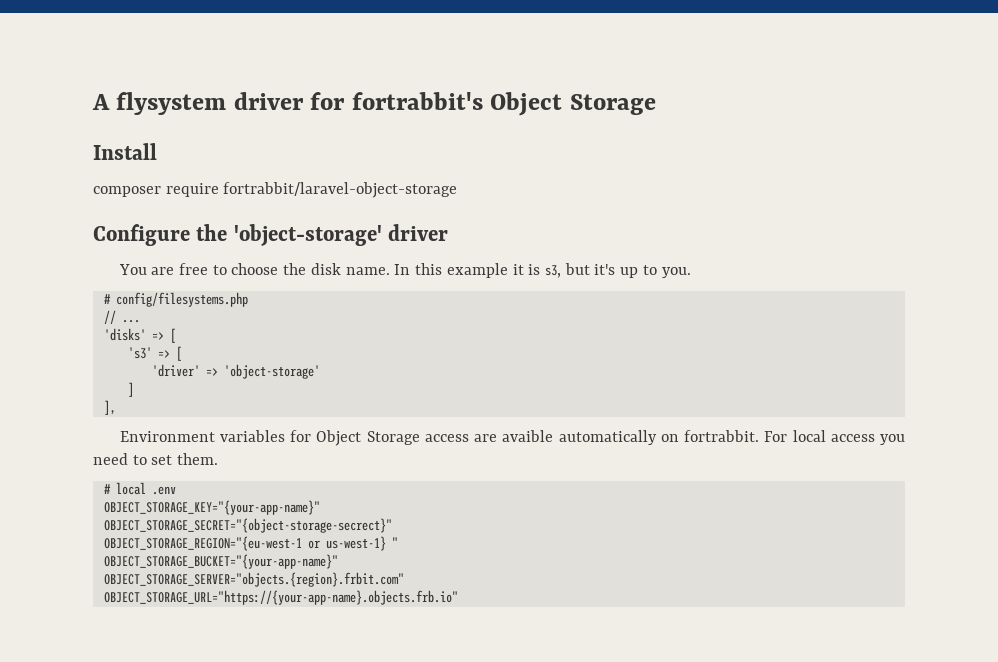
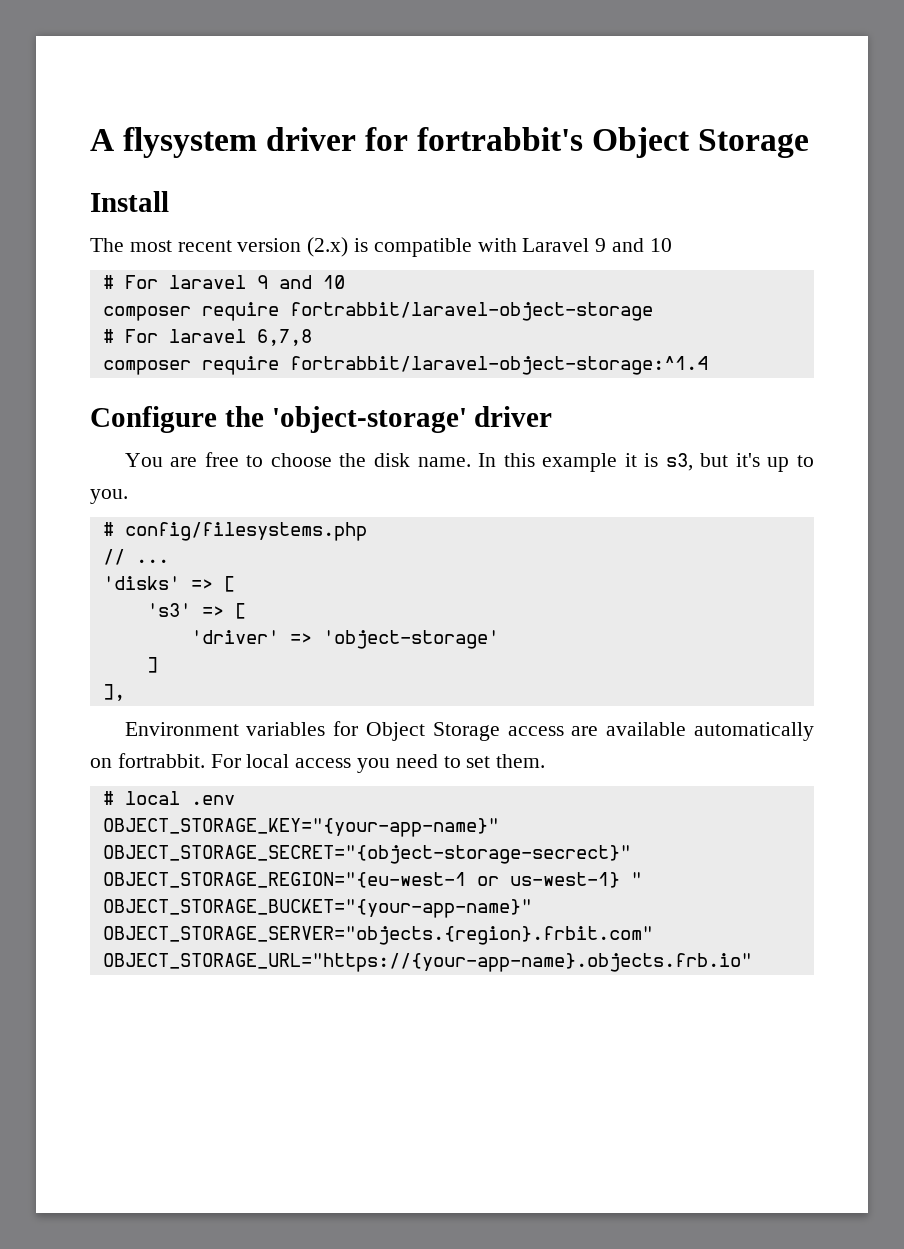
+ The most recent version (2.x) is compatible with Laravel 9 and 10
+ # For laravel 9 and 10
  composer require fortrabbit/laravel-object-storage
+ # For laravel 6,7,8
+ composer require fortrabbit/laravel-object-storage:^1.4
- Environment variables for Object Storage access are avaible automatically on fortrabbit.
+ Environment variables for Object Storage access are available automatically on fortrabbit.

